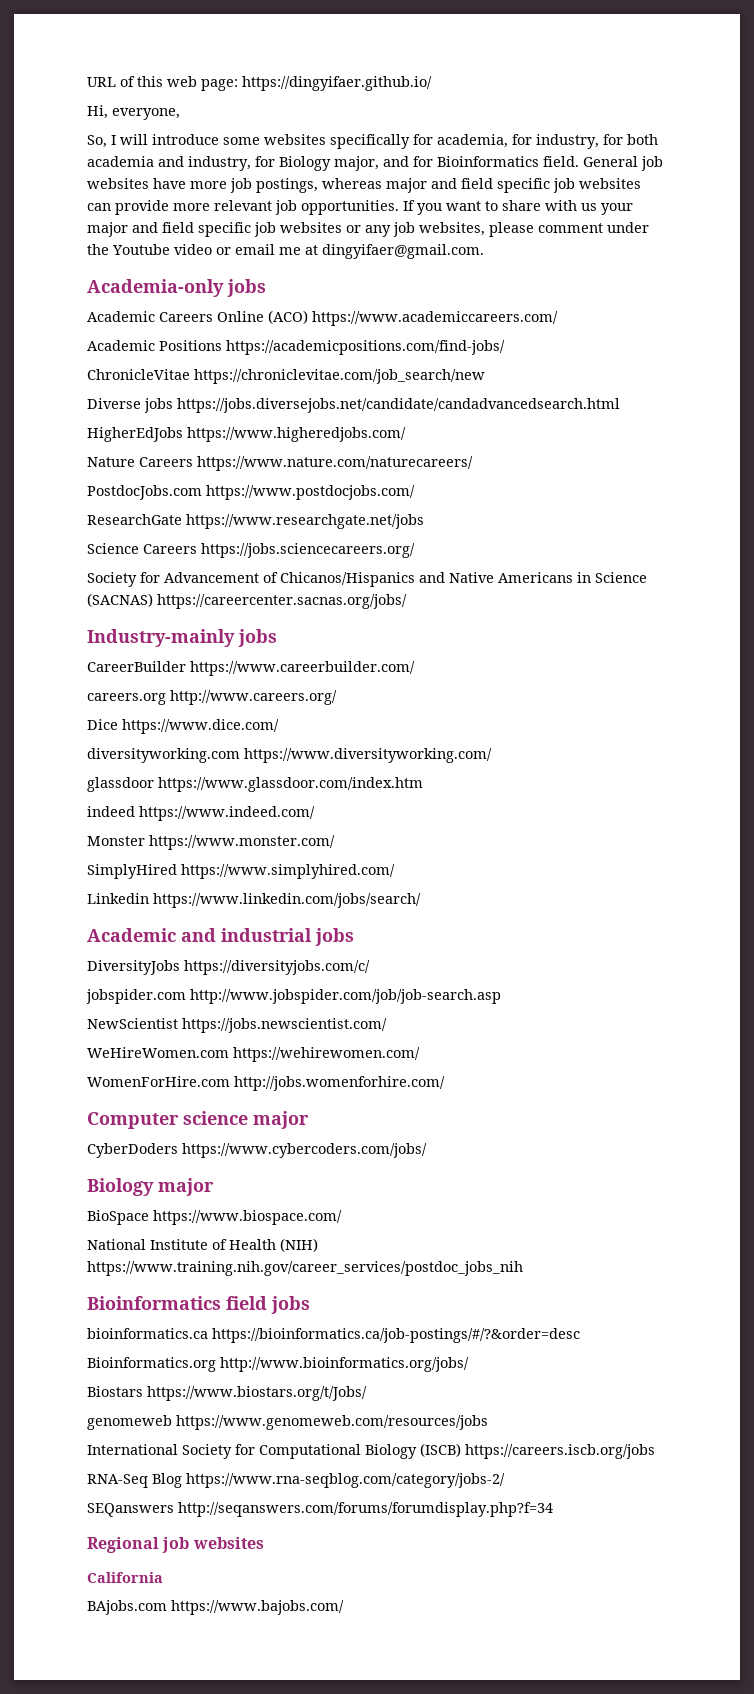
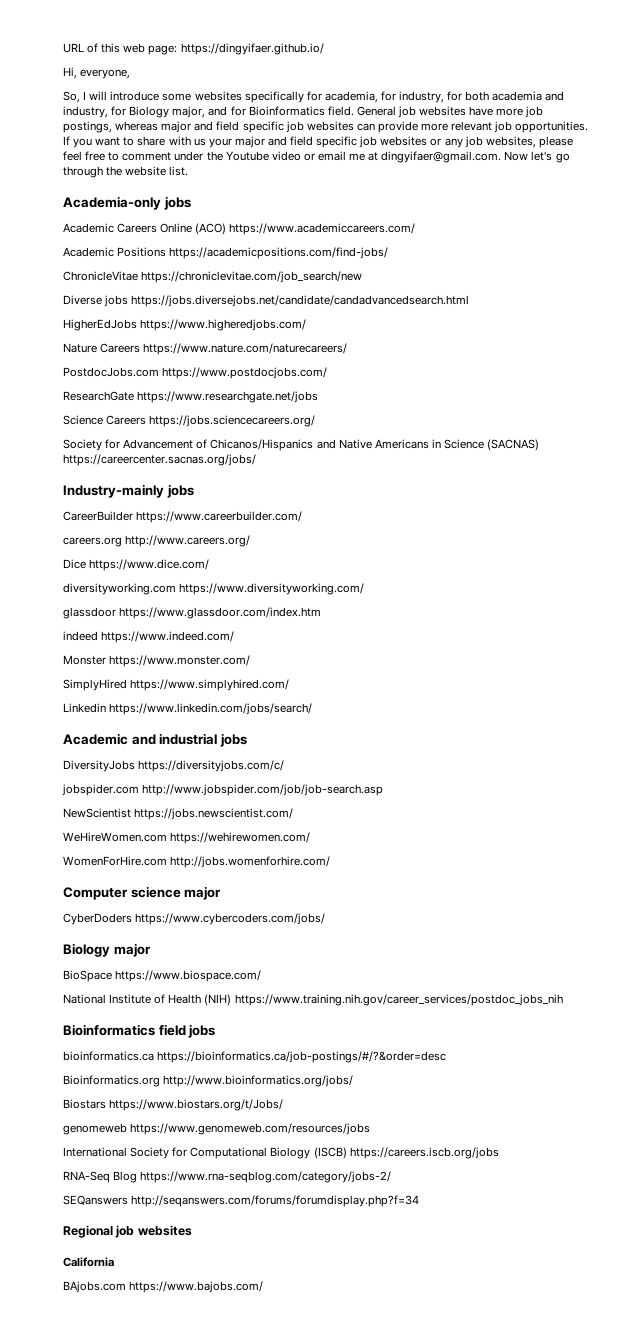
- If you want to share with us your major and field specific job websites or any job websites, please comment under the Youtube video or email me at dingyifaer@gmail.com.
+ If you want to share with us your major and field specific job websites or any job websites, please feel free to comment under the Youtube video or email me at dingyifaer@gmail.com. Now let's go through the website list.

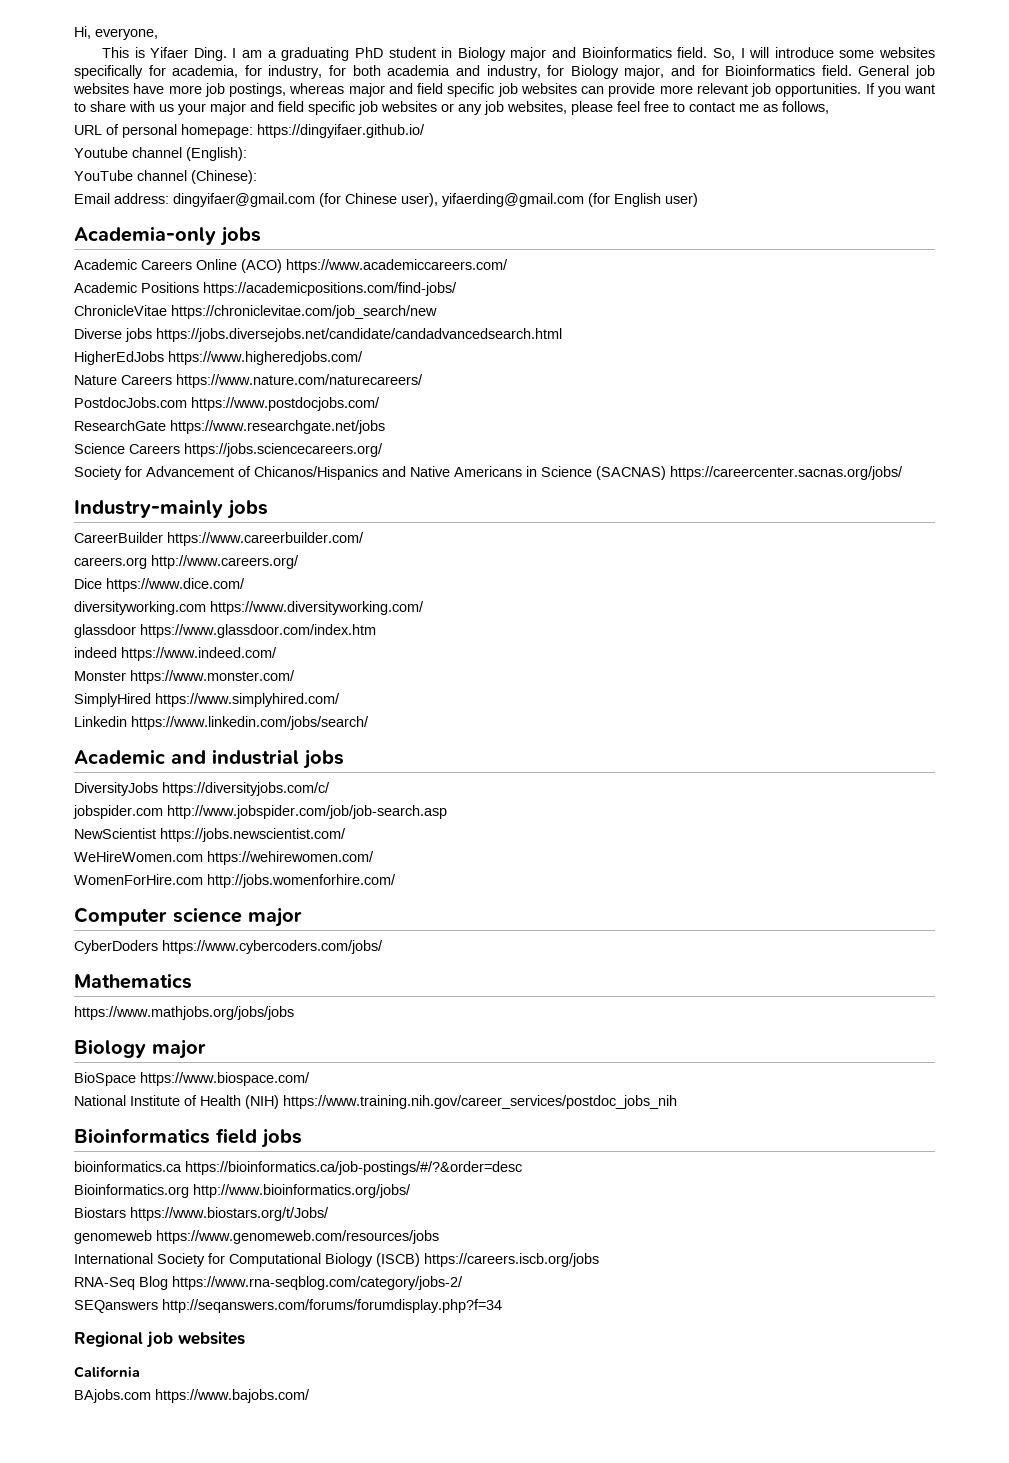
- URL of this web page: https://dingyifaer.github.io/
  Hi, everyone,
- So, I will introduce some websites specifically for academia, for industry, for both academia and industry, for Biology major, and for Bioinformatics field.
+ This is Yifaer Ding. I am a graduating PhD student in Biology major and Bioinformatics field. So, I will introduce some websites specifically for academia, for industry, for both academia and industry, for Biology major, and for Bioinformatics field.
- If you want to share with us your major and field specific job websites or any job websites, please feel free to comment under the Youtube video or email me at dingyifaer@gmail.com. Now let's go through the website list.
+ If you want to share with us your major and field specific job websites or any job websites, please feel free to contact me as follows,
+ URL of personal homepage: https://dingyifaer.github.io/
+ Youtube channel (English):
+ YouTube channel (Chinese):
+ Email address: dingyifaer@gmail.com (for Chinese user), yifaerding@gmail.com (for English user)
+ Mathematics
+ https://www.mathjobs.org/jobs/jobs

